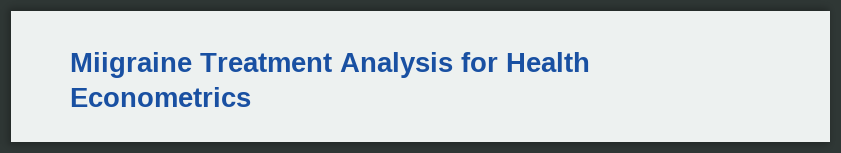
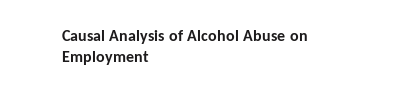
- Miigraine Treatment Analysis for Health Econometrics
+ Causal Analysis of Alcohol Abuse on Employment

